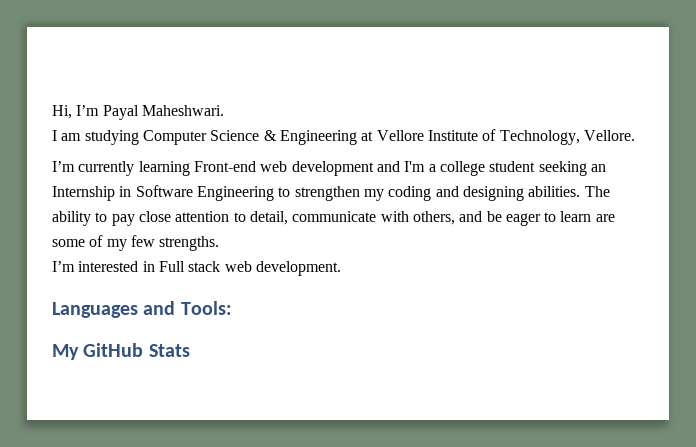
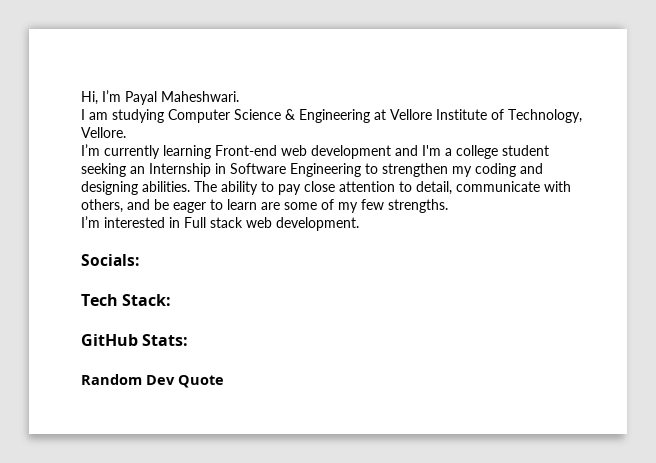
- Languages and Tools:
- My GitHub Stats
+ Socials:
+ Tech Stack:
+ GitHub Stats:
+ Random Dev Quote

